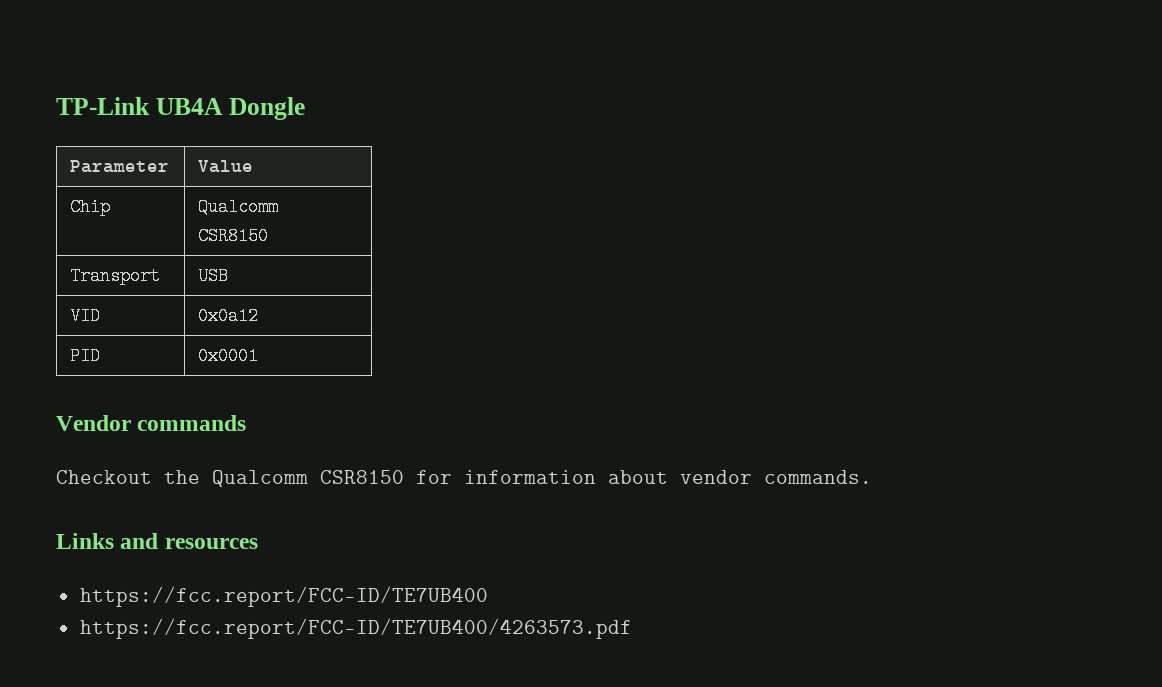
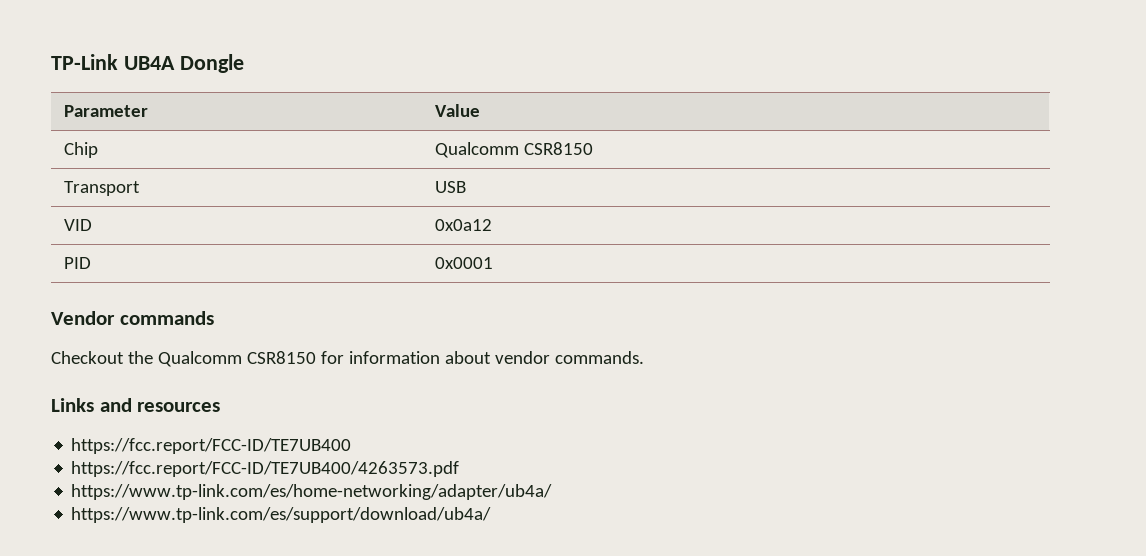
+ https://www.tp-link.com/es/home-networking/adapter/ub4a/
+ https://www.tp-link.com/es/support/download/ub4a/

